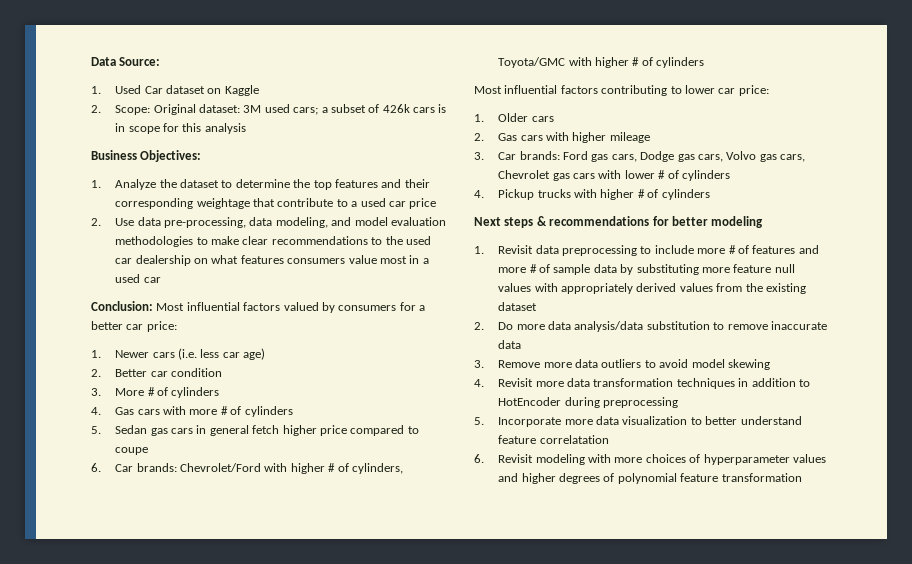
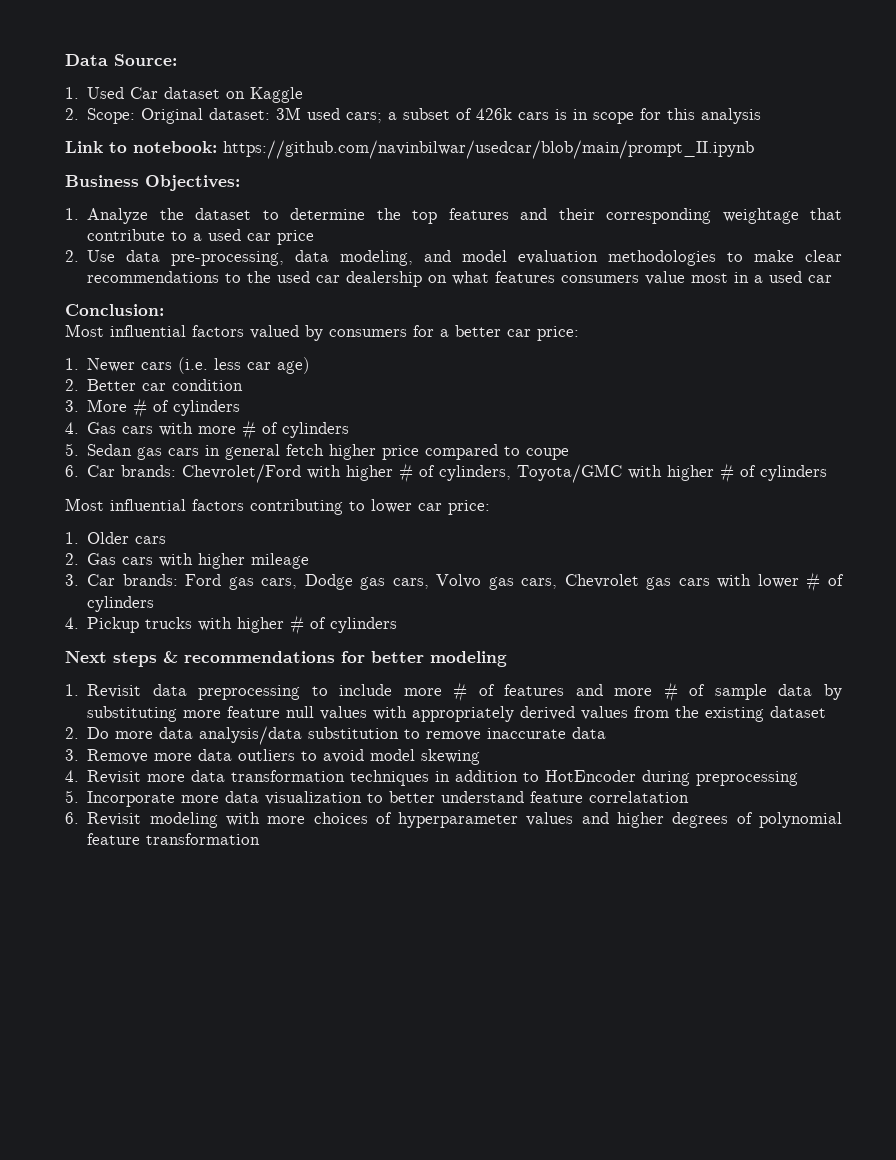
+ Link to notebook: https://github.com/navinbilwar/usedcar/blob/main/prompt_II.ipynb
- Conclusion: Most influential factors valued by consumers for a better car price:
+ Conclusion:
+ Most influential factors valued by consumers for a better car price:

